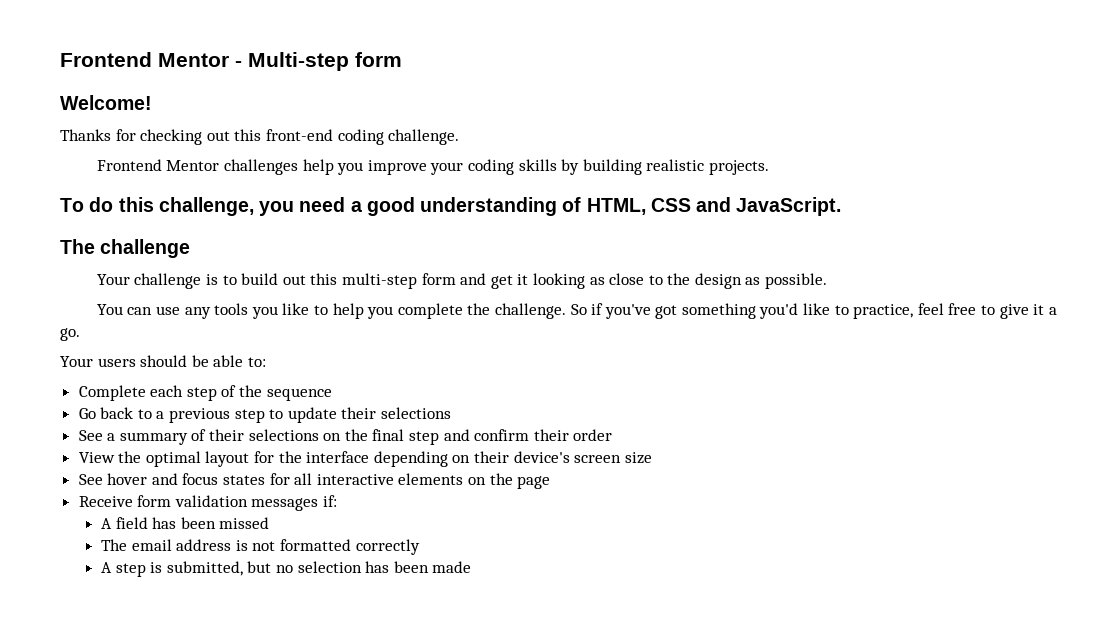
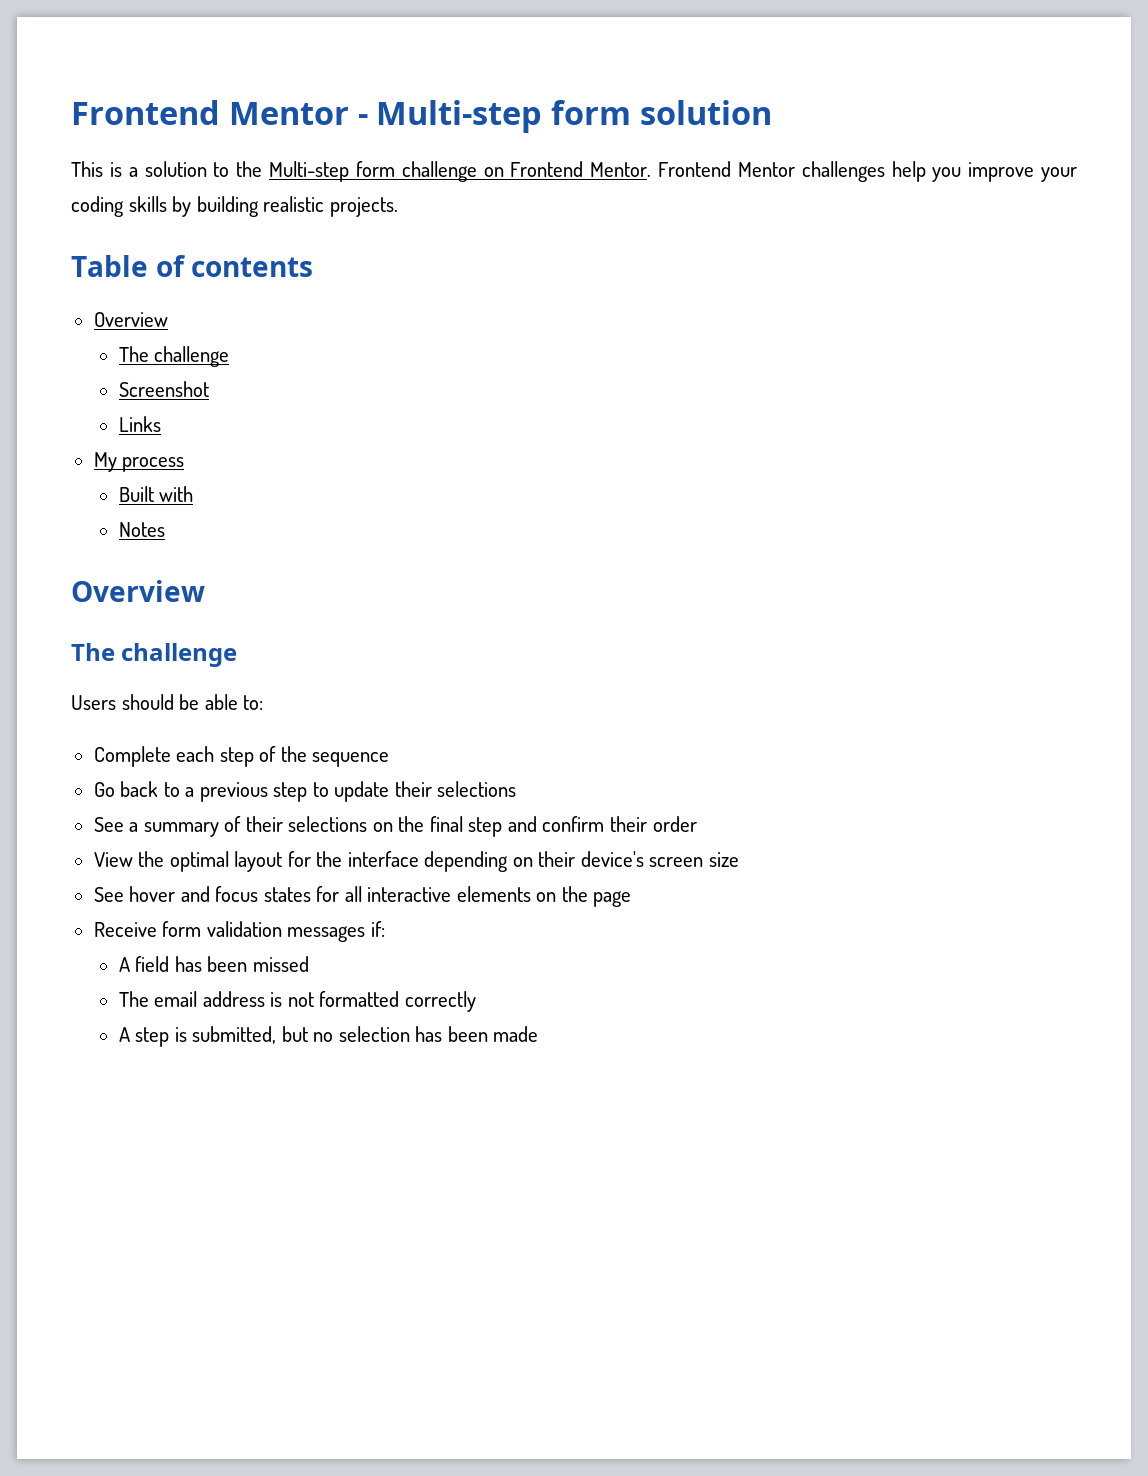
- Frontend Mentor - Multi-step form
- Welcome!
- Thanks for checking out this front-end coding challenge.
- Frontend Mentor challenges help you improve your coding skills by building realistic projects.
+ Frontend Mentor - Multi-step form solution
+ This is a solution to the Multi-step form challenge on Frontend Mentor. Frontend Mentor challenges help you improve your coding skills by building realistic projects.
- To do this challenge, you need a good understanding of HTML, CSS and JavaScript.
+ Table of contents
+ Overview
  The challenge
- Your challenge is to build out this multi-step form and get it looking as close to the design as possible.
- You can use any tools you like to help you complete the challenge. So if you've got something you'd like to practice, feel free to give it a go.
- Your users should be able to:
+ Screenshot
+ Links
+ My process
+ Built with
+ Notes
+ Overview
+ The challenge
+ Users should be able to:

